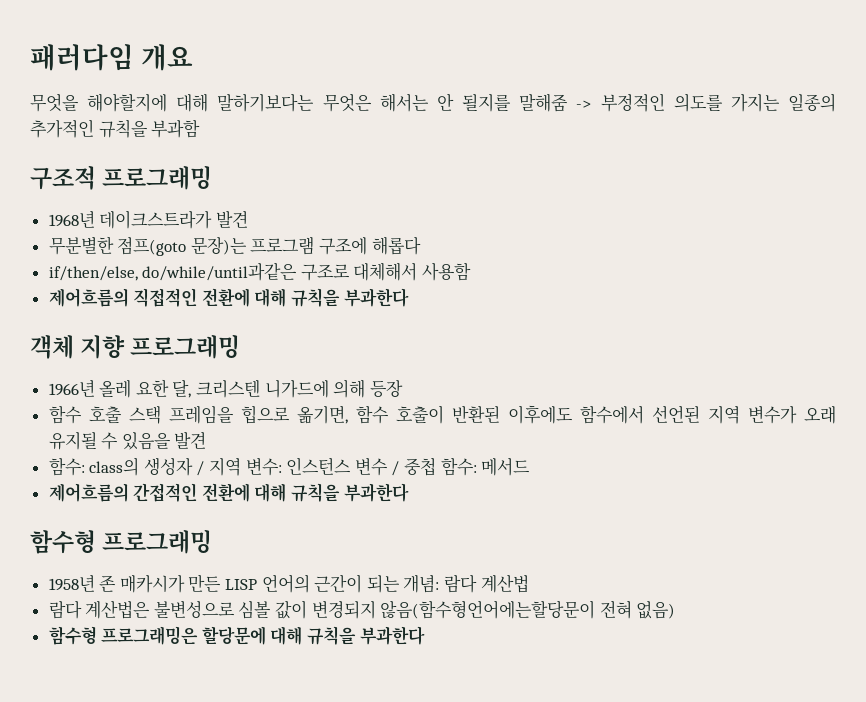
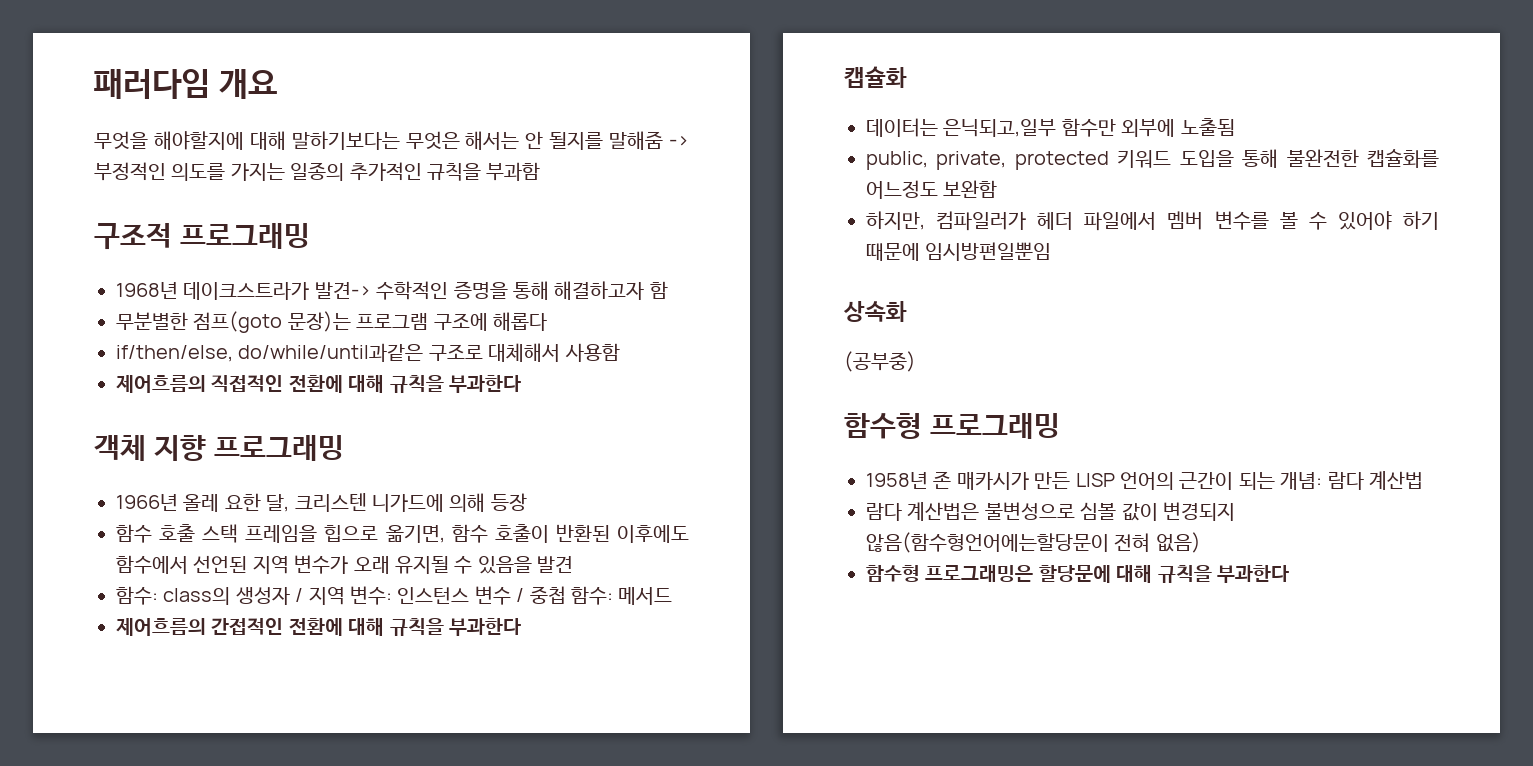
- 1968년 데이크스트라가 발견
+ 1968년 데이크스트라가 발견-> 수학적인 증명을 통해 해결하고자 함
+ 캡슐화
+ 데이터는 은닉되고,일부 함수만 외부에 노출됨
+ public, private, protected 키워드 도입을 통해 불완전한 캡슐화를 어느정도 보완함
+ 하지만, 컴파일러가 헤더 파일에서 멤버 변수를 볼 수 있어야 하기 때문에 임시방편일뿐임
+ 상속화
+ (공부중)

